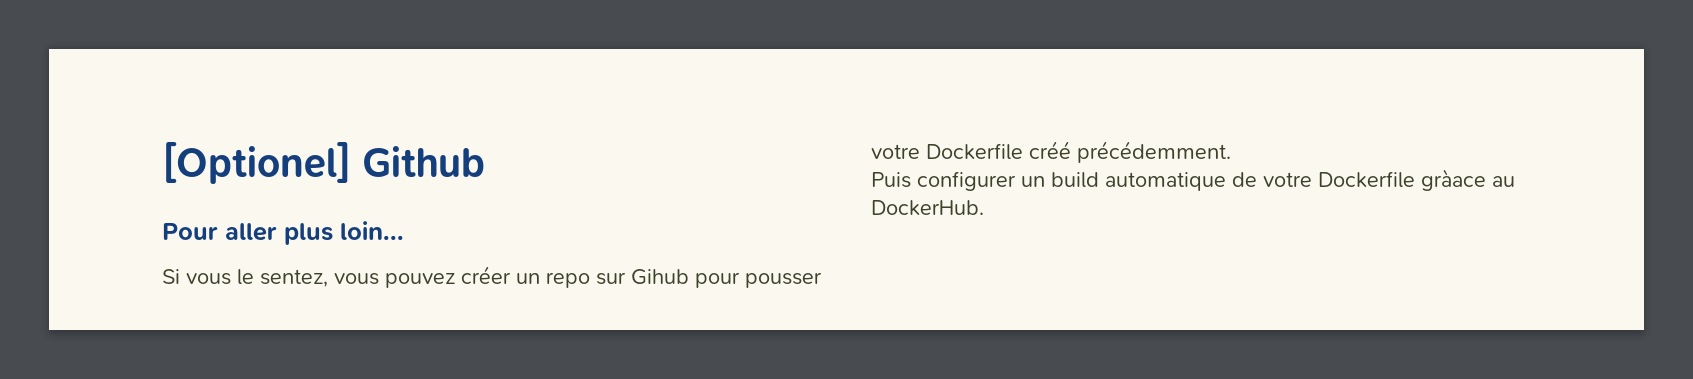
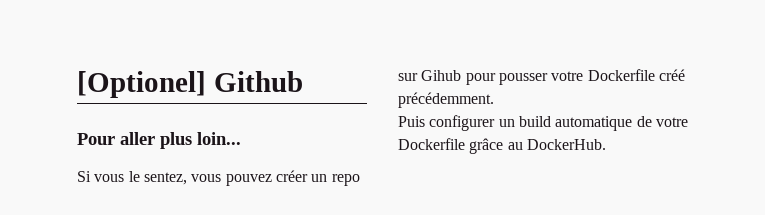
- Puis configurer un build automatique de votre Dockerfile gràace au DockerHub.
+ Puis configurer un build automatique de votre Dockerfile grâce au DockerHub.

